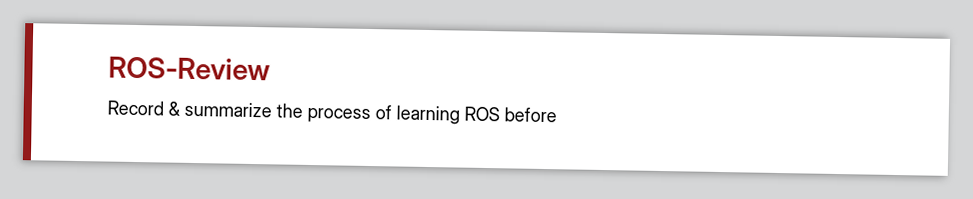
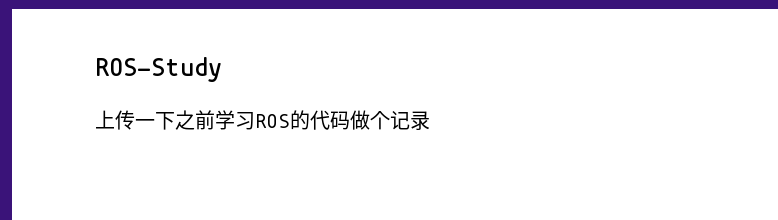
- ROS-Review
- Record & summarize the process of learning ROS before
+ ROS-Study
+ 上传一下之前学习ROS的代码做个记录

